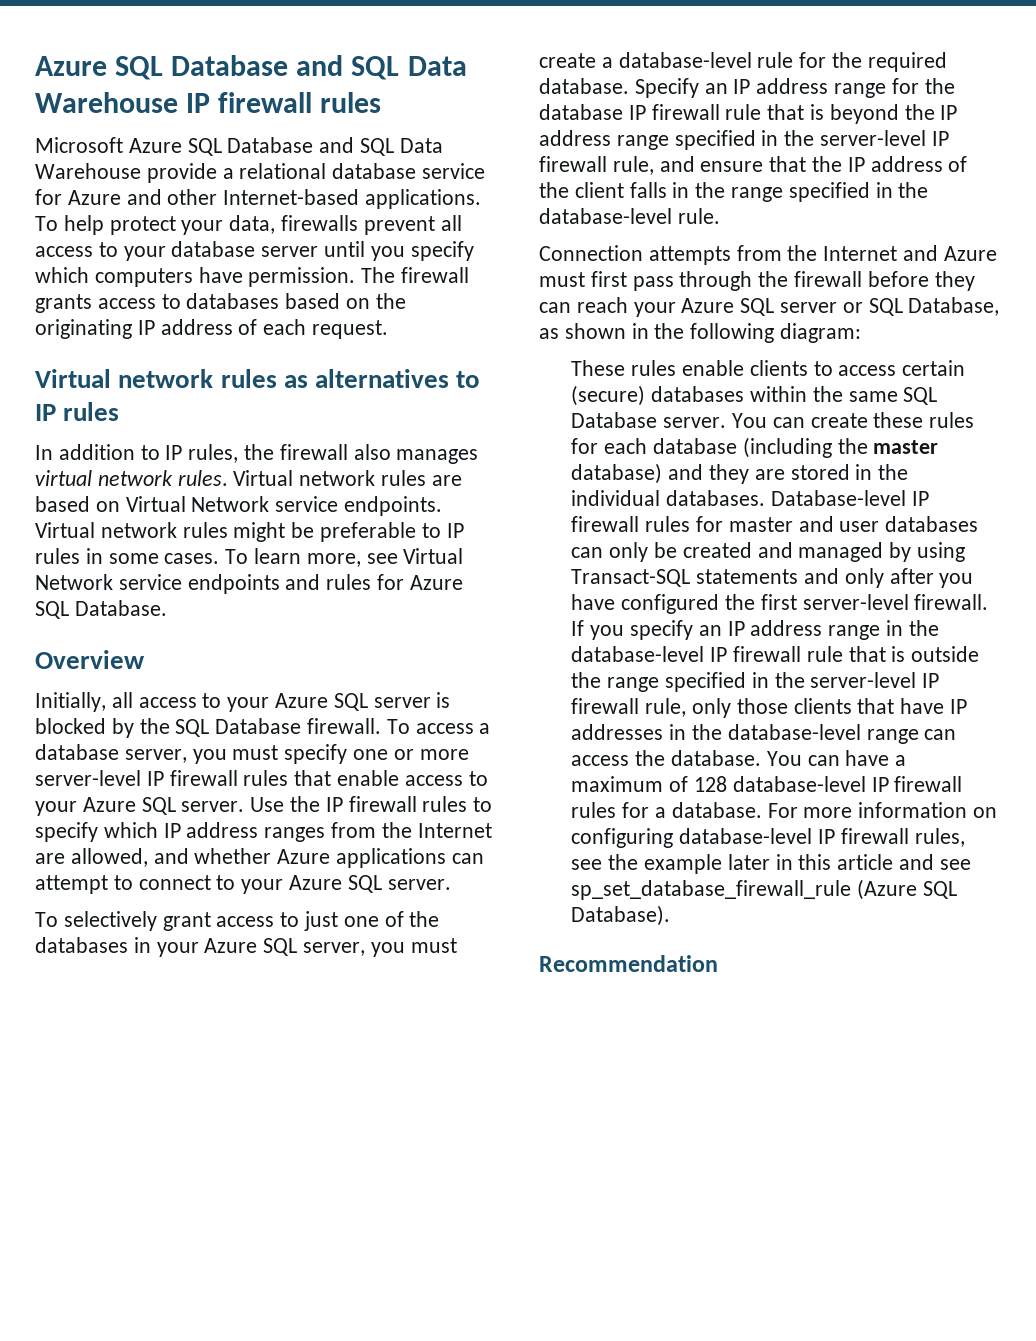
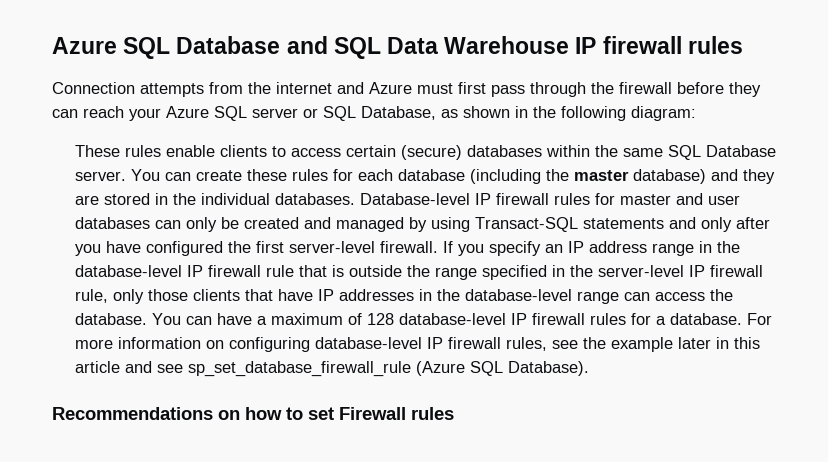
- Microsoft Azure SQL Database and SQL Data Warehouse provide a relational database service for Azure and other Internet-based applications. To help protect your data, firewalls prevent all access to your database server until you specify which computers have permission. The firewall grants access to databases based on the originating IP address of each request.
- Virtual network rules as alternatives to IP rules
- In addition to IP rules, the firewall also manages virtual network rules. Virtual network rules are based on Virtual Network service endpoints. Virtual network rules might be preferable to IP rules in some cases. To learn more, see Virtual Network service endpoints and rules for Azure SQL Database.
- Overview
- Initially, all access to your Azure SQL server is blocked by the SQL Database firewall. To access a database server, you must specify one or more server-level IP firewall rules that enable access to your Azure SQL server. Use the IP firewall rules to specify which IP address ranges from the Internet are allowed, and whether Azure applications can attempt to connect to your Azure SQL server.
- To selectively grant access to just one of the databases in your Azure SQL server, you must create a database-level rule for the required database. Specify an IP address range for the database IP firewall rule that is beyond the IP address range specified in the server-level IP firewall rule, and ensure that the IP address of the client falls in the range specified in the database-level rule.
- Connection attempts from the Internet and Azure must first pass through the firewall before they can reach your Azure SQL server or SQL Database, as shown in the following diagram:
+ Connection attempts from the internet and Azure must first pass through the firewall before they can reach your Azure SQL server or SQL Database, as shown in the following diagram:
- Recommendation
+ Recommendations on how to set Firewall rules

